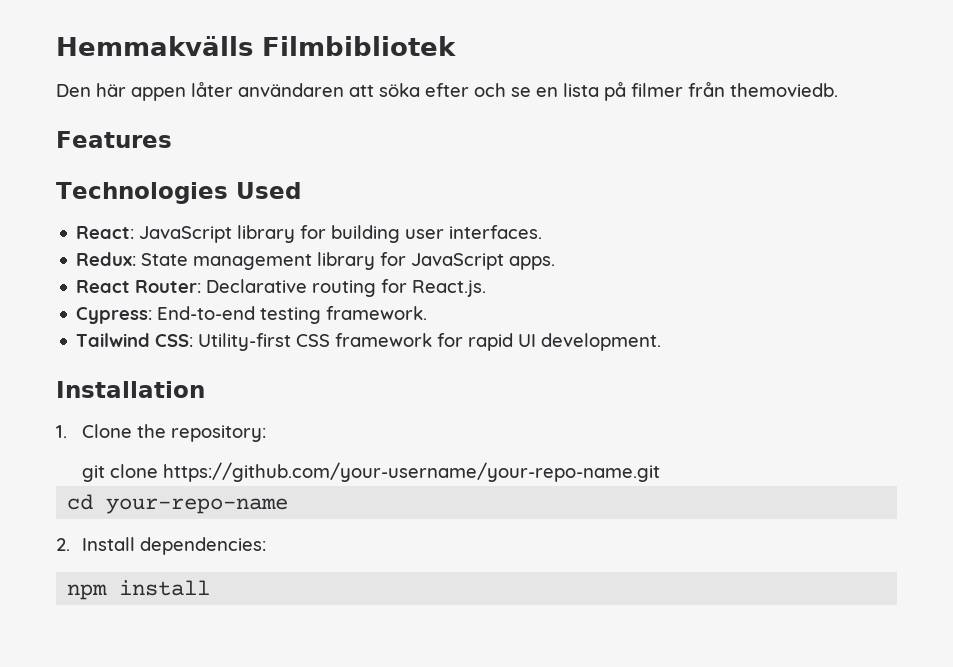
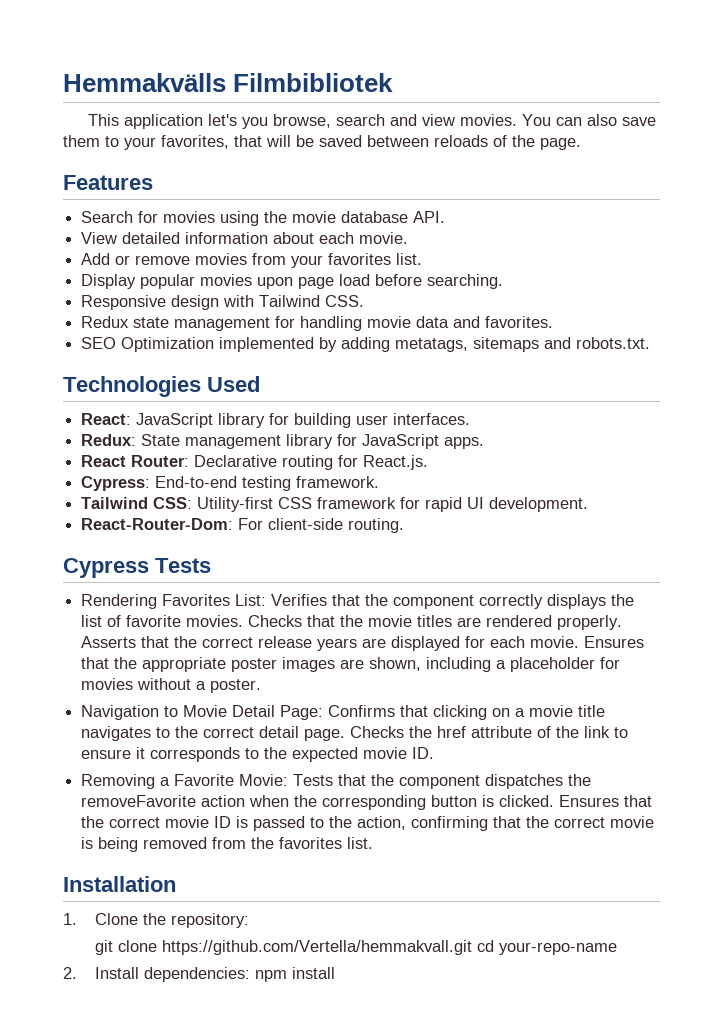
- Den här appen låter användaren att söka efter och se en lista på filmer från themoviedb.
+ This application let's you browse, search and view movies. You can also save them to your favorites, that will be saved between reloads of the page.
  Features
+ Search for movies using the movie database API.
+ View detailed information about each movie.
+ Add or remove movies from your favorites list.
+ Display popular movies upon page load before searching.
+ Responsive design with Tailwind CSS.
+ Redux state management for handling movie data and favorites.
+ SEO Optimization implemented by adding metatags, sitemaps and robots.txt.
+ React-Router-Dom: For client-side routing.
+ Cypress Tests
+ Rendering Favorites List: Verifies that the component correctly displays the list of favorite movies. Checks that the movie titles are rendered properly. Asserts that the correct release years are displayed for each movie. Ensures that the appropriate poster images are shown, including a placeholder for movies without a poster.
+ Navigation to Movie Detail Page: Confirms that clicking on a movie title navigates to the correct detail page. Checks the href attribute of the link to ensure it corresponds to the expected movie ID.
+ Removing a Favorite Movie: Tests that the component dispatches the removeFavorite action when the corresponding button is clicked. Ensures that the correct movie ID is passed to the action, confirming that the correct movie is being removed from the favorites list.
- git clone https://github.com/your-username/your-repo-name.git
- cd your-repo-name
+ git clone https://github.com/Vertella/hemmakvall.git cd your-repo-name
- 2. Install dependencies:
- npm install
+ 2. Install dependencies: npm install

